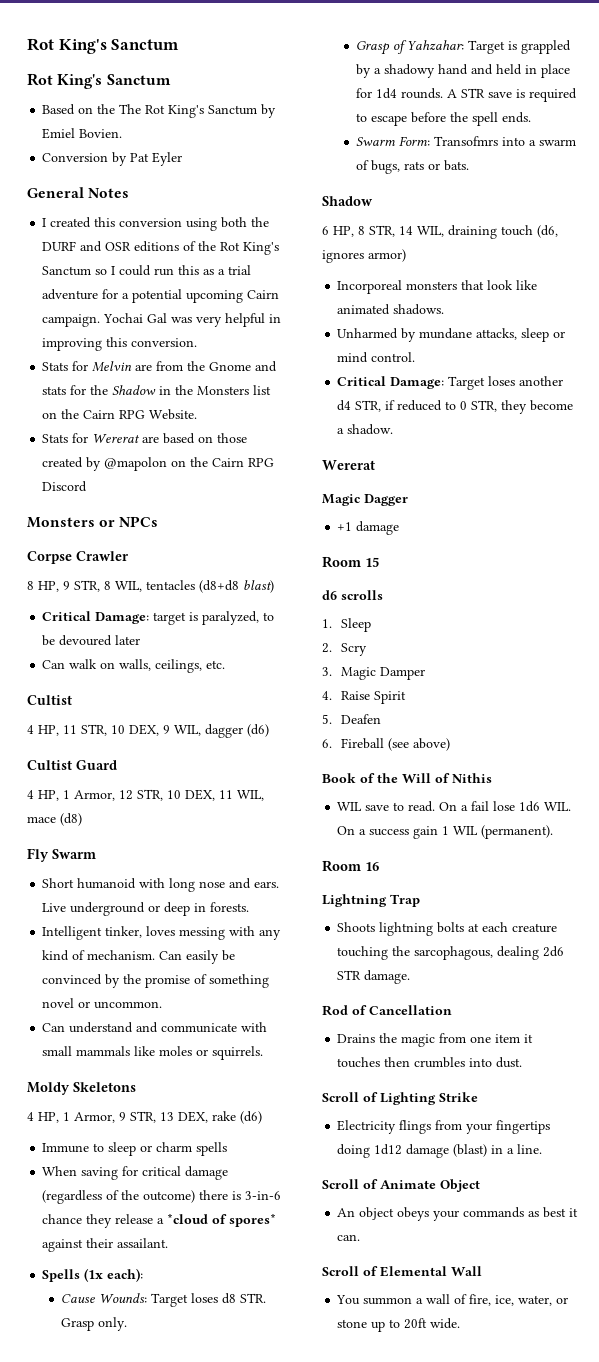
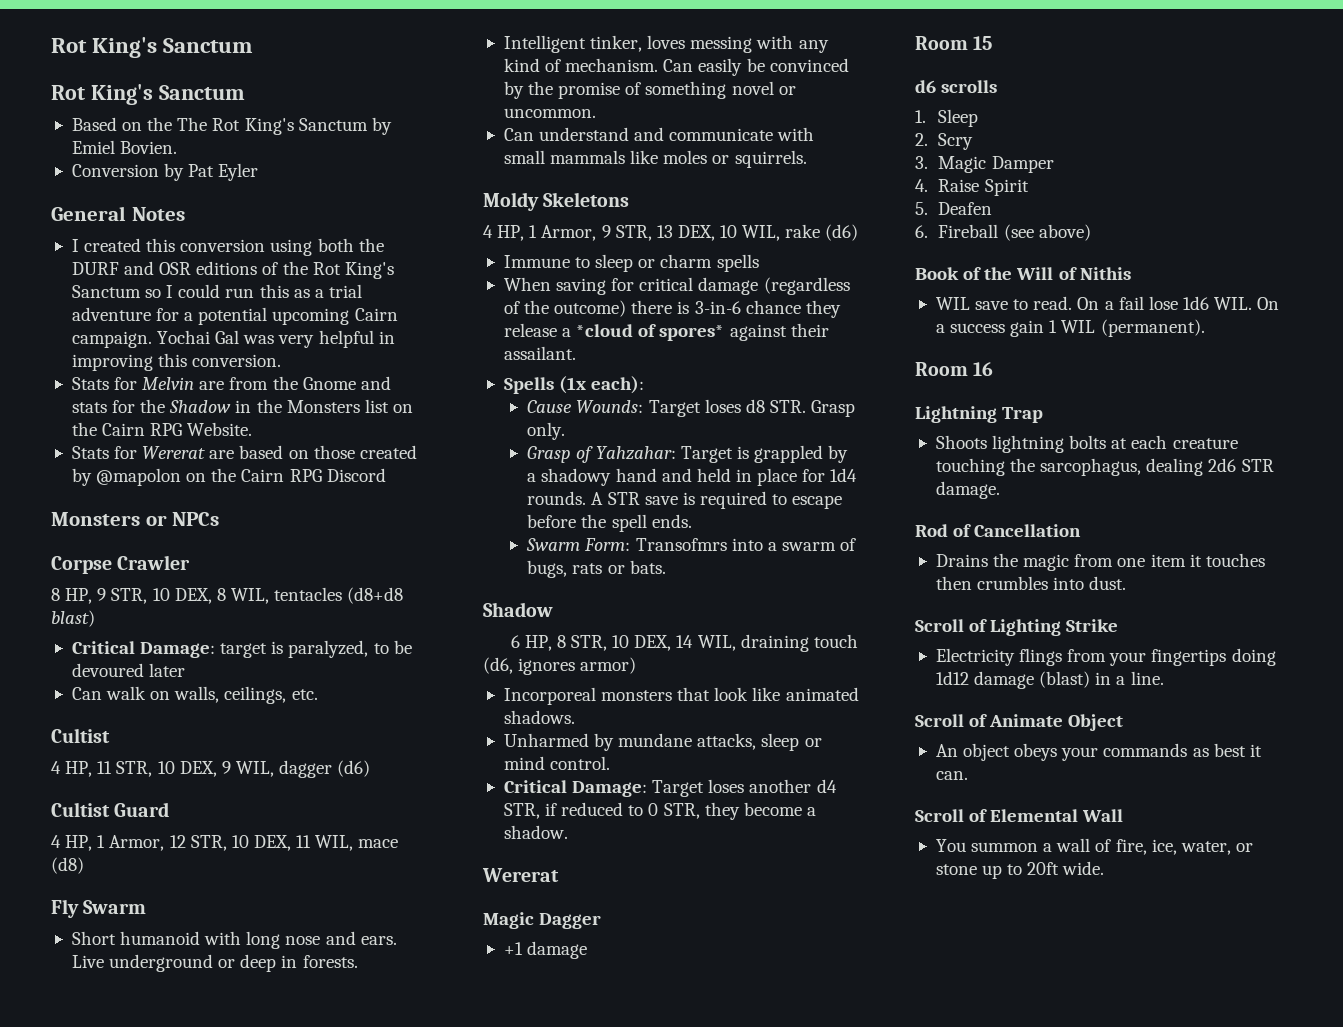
- 8 HP, 9 STR, 8 WIL, tentacles (d8+d8 blast)
+ 8 HP, 9 STR, 10 DEX, 8 WIL, tentacles (d8+d8 blast)
- 4 HP, 1 Armor, 9 STR, 13 DEX, rake (d6)
+ 4 HP, 1 Armor, 9 STR, 13 DEX, 10 WIL, rake (d6)
- 6 HP, 8 STR, 14 WIL, draining touch (d6, ignores armor)
+ 6 HP, 8 STR, 10 DEX, 14 WIL, draining touch (d6, ignores armor)
- Shoots lightning bolts at each creature touching the sarcophagous, dealing 2d6 STR damage.
+ Shoots lightning bolts at each creature touching the sarcophagus, dealing 2d6 STR damage.

